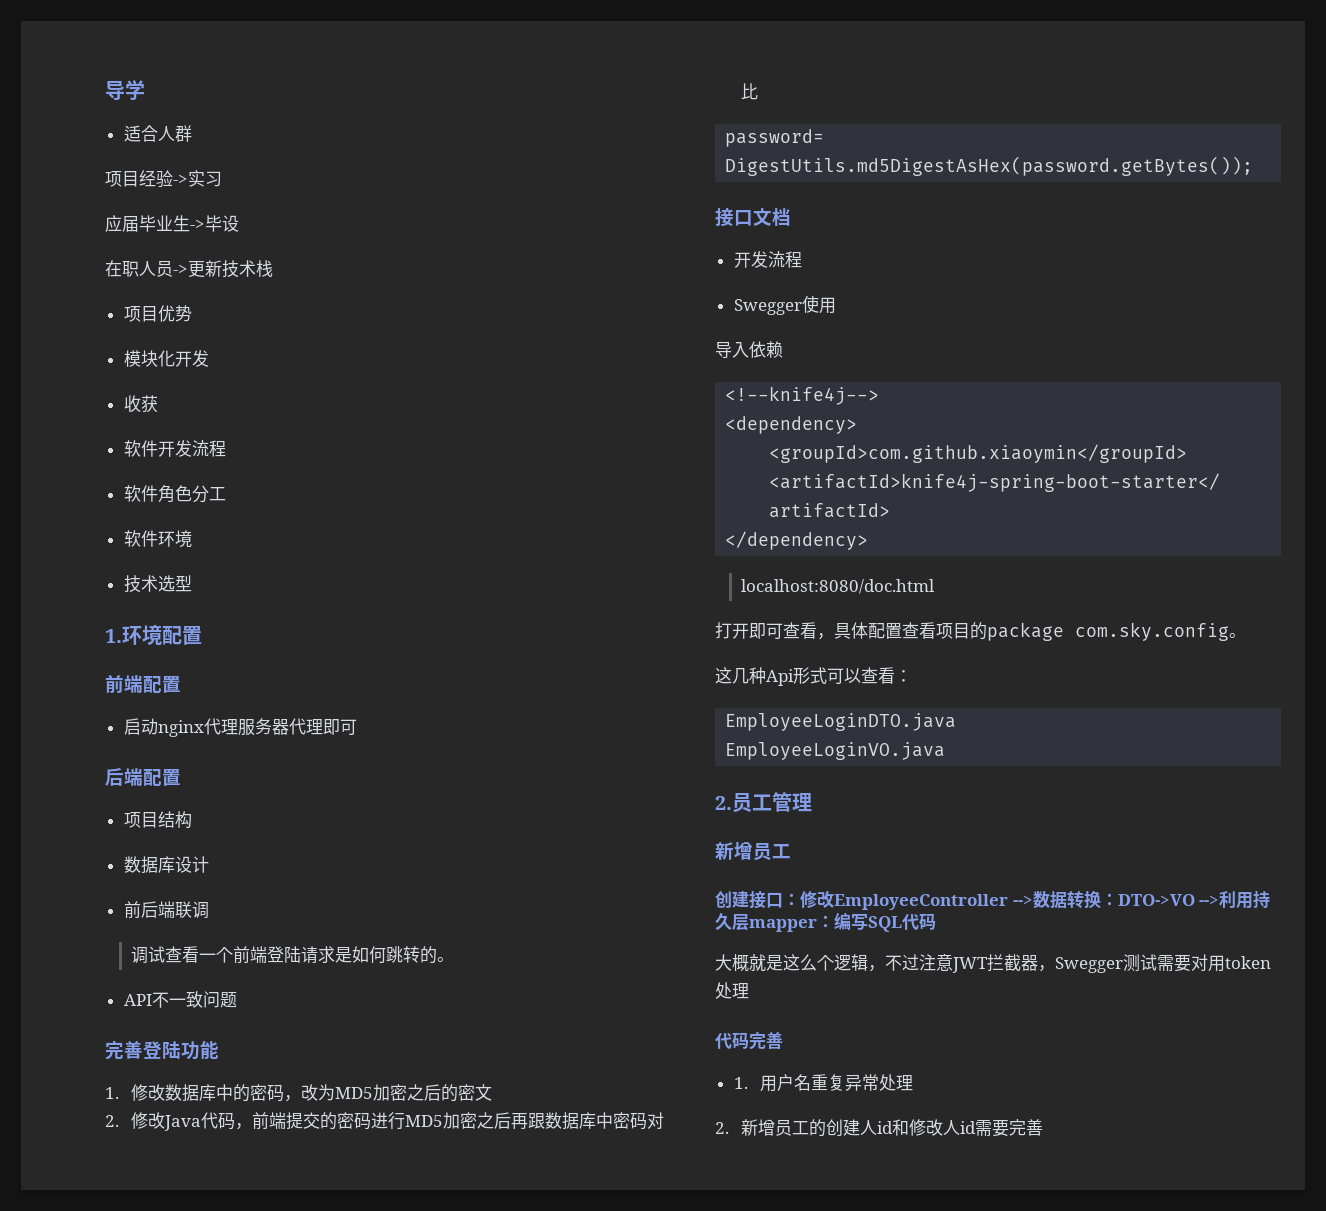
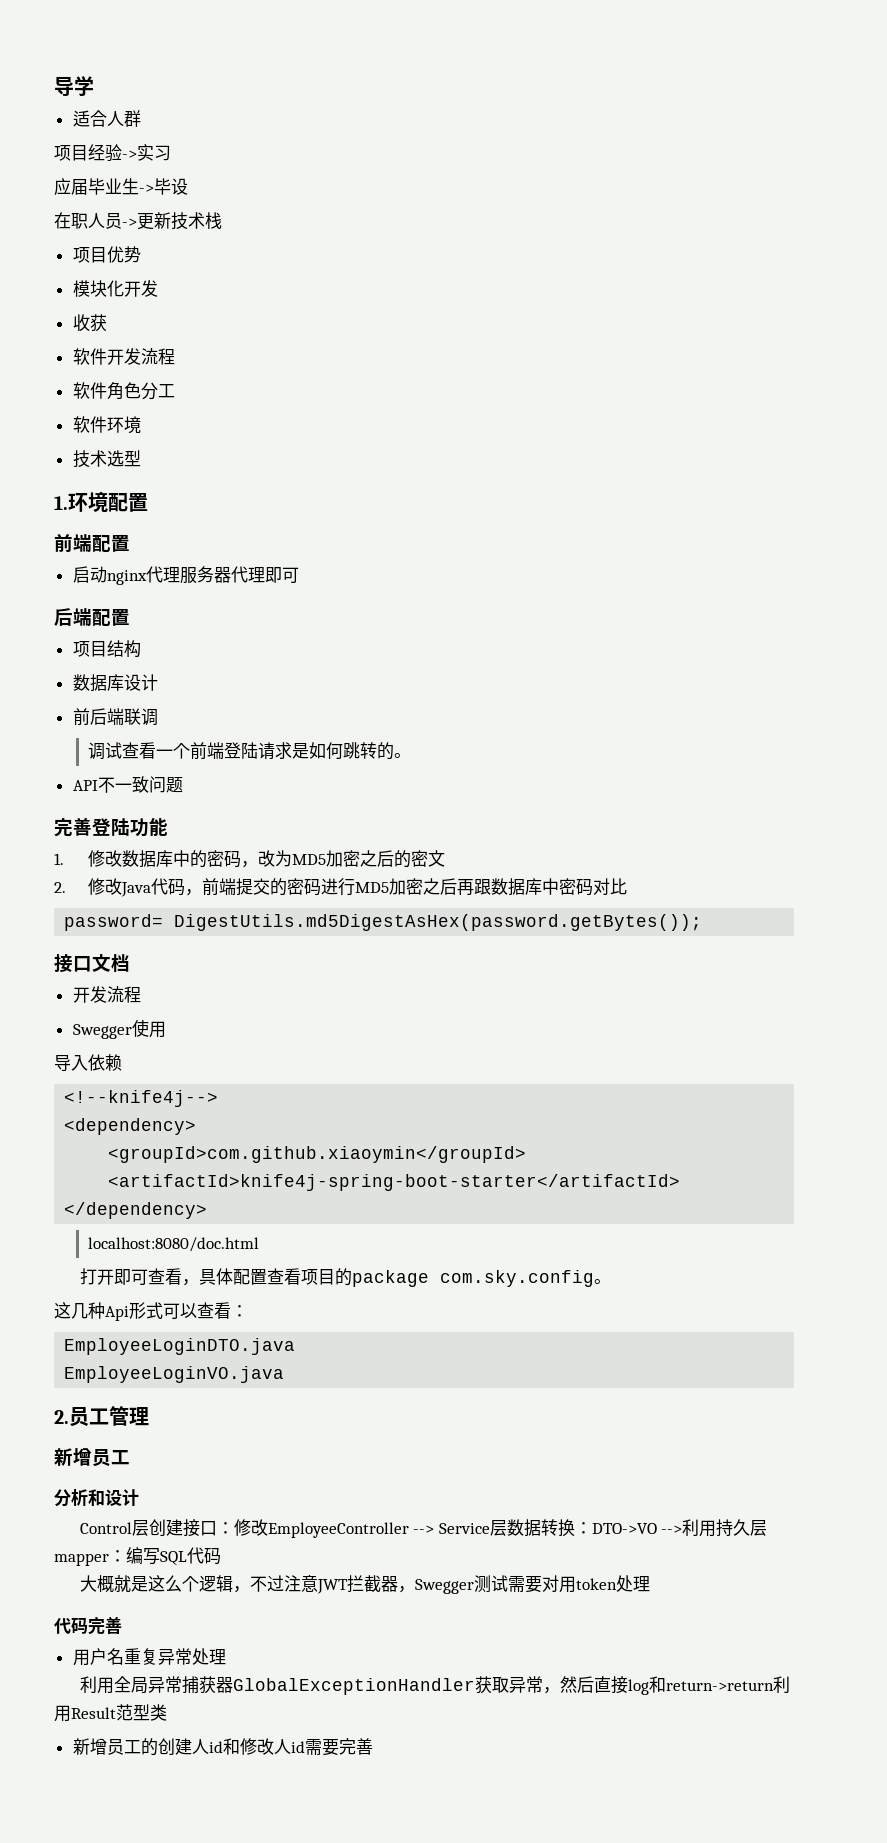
- 创建接口：修改EmployeeController -->数据转换：DTO->VO -->利用持久层mapper：编写SQL代码
+ 分析和设计
+ Control层创建接口：修改EmployeeController --> Service层数据转换：DTO->VO -->利用持久层mapper：编写SQL代码
- 1.用户名重复异常处理
+ 用户名重复异常处理
- 2.新增员工的创建人id和修改人id需要完善
+ 利用全局异常捕获器GlobalExceptionHandler获取异常，然后直接log和return->return利用Result范型类
+ 新增员工的创建人id和修改人id需要完善

